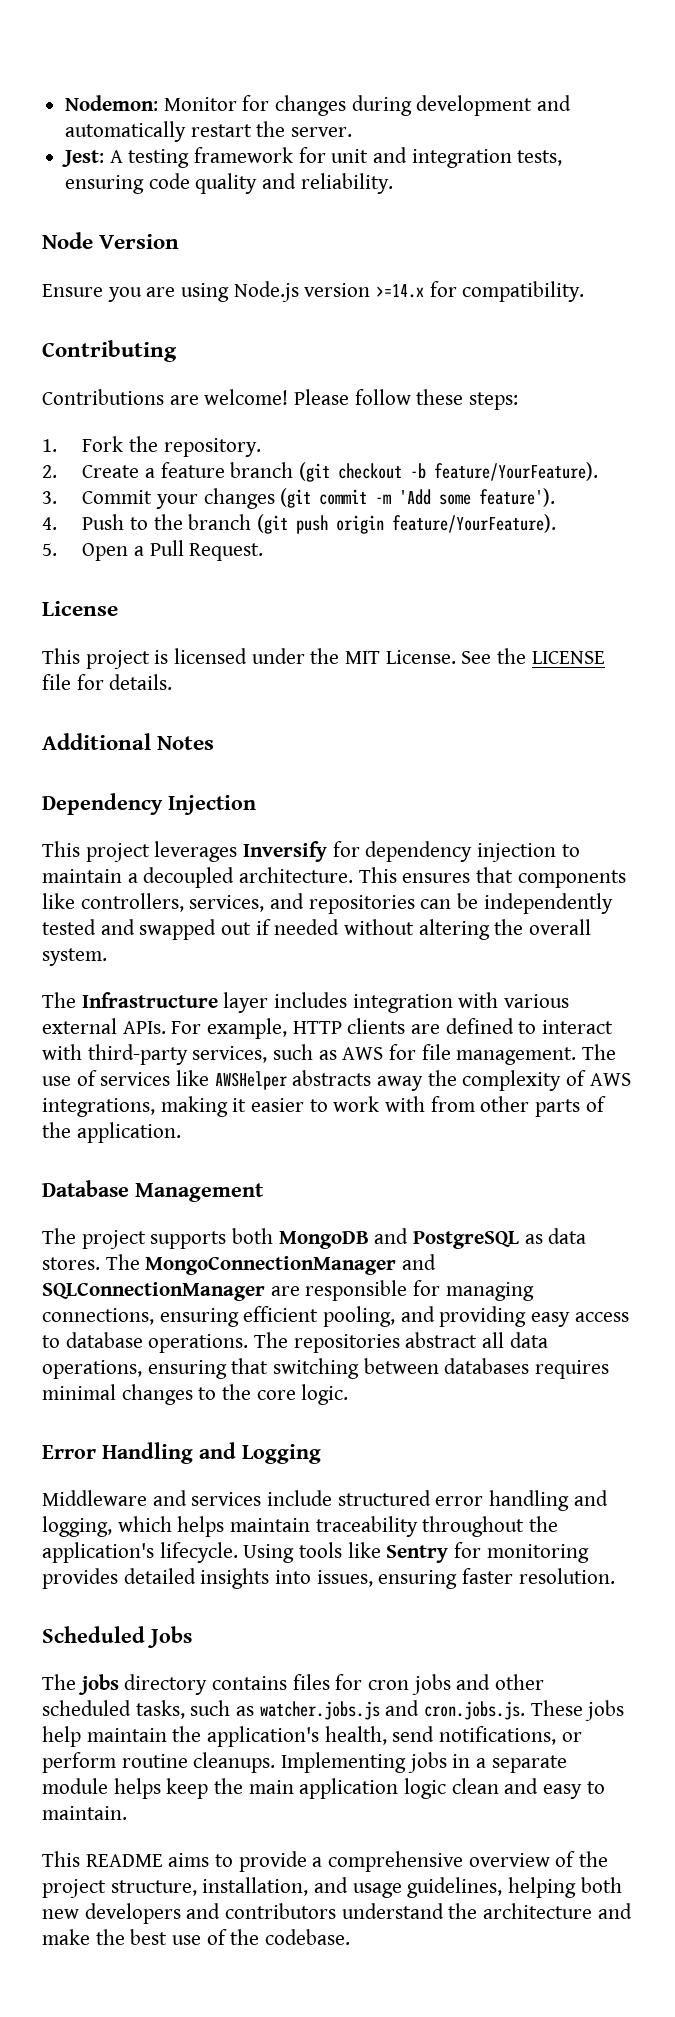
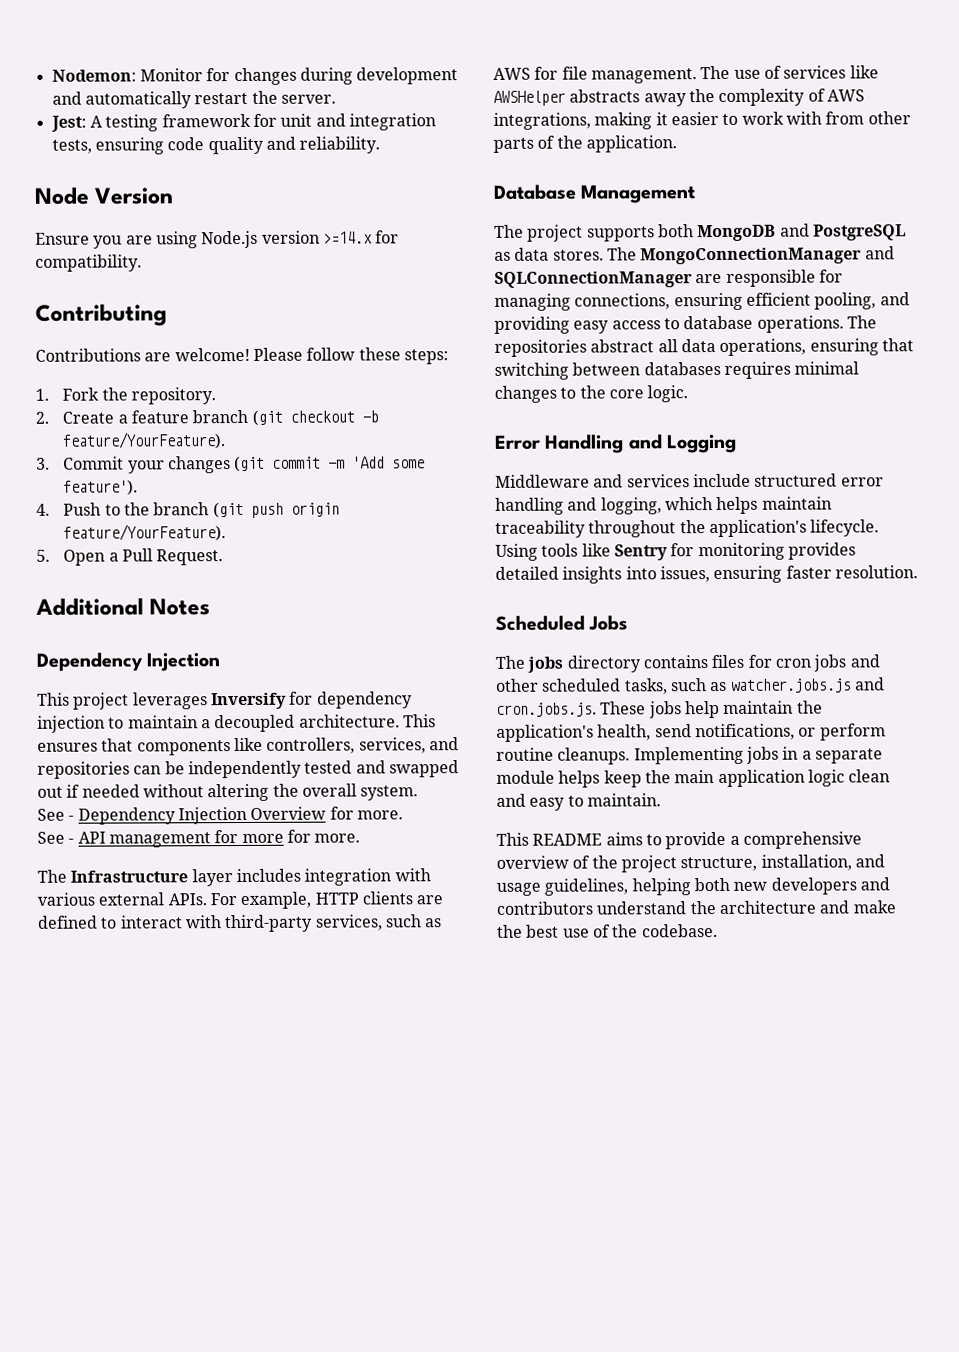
- License
- This project is licensed under the MIT License. See the LICENSE file for details.
+ See - Dependency Injection Overview for more.
+ See - API management for more for more.

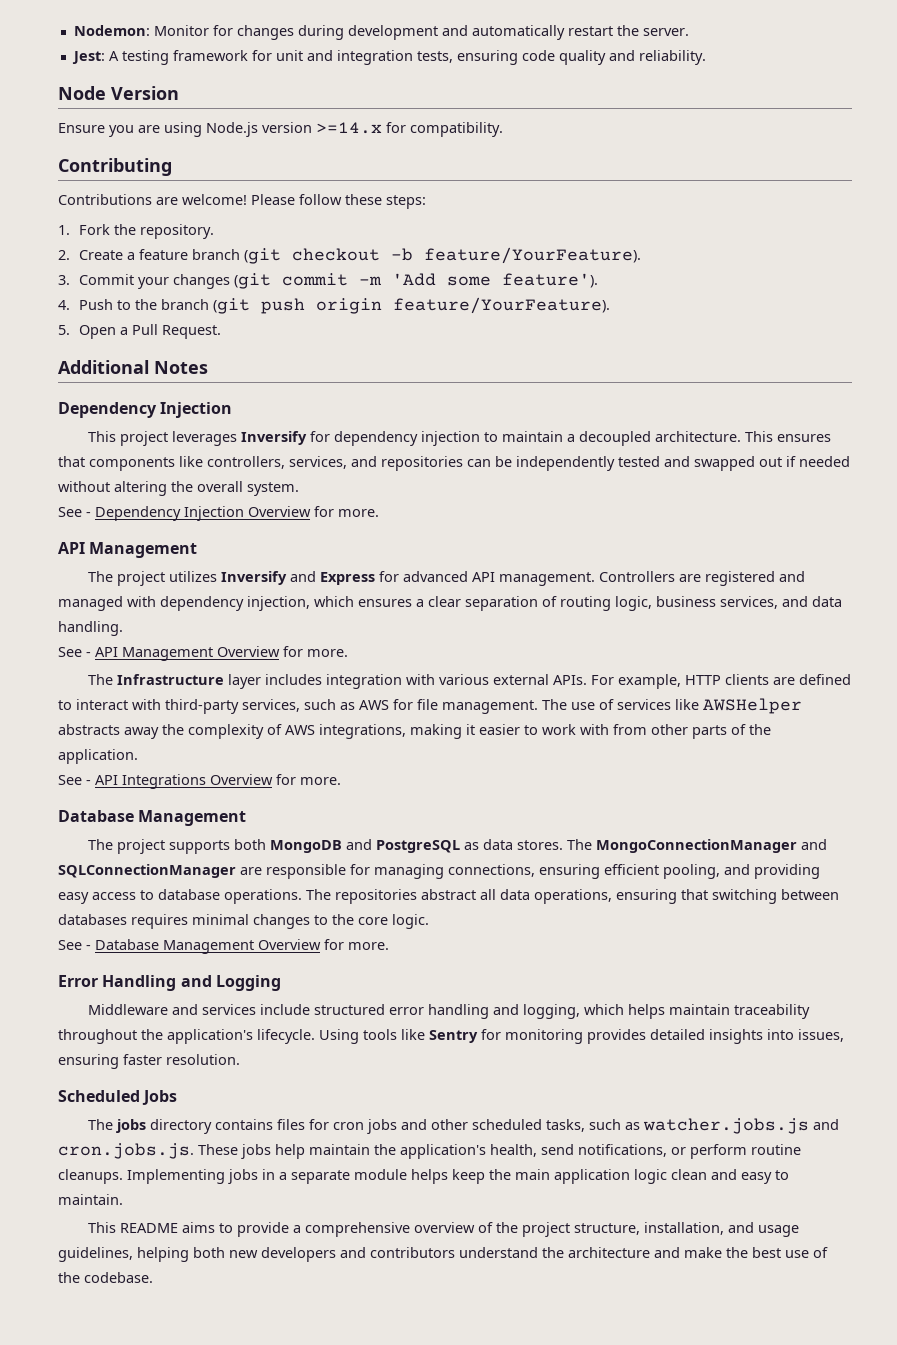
  See - Dependency Injection Overview for more.
- See - API management for more for more.
+ API Management
+ The project utilizes Inversify and Express for advanced API management. Controllers are registered and managed with dependency injection, which ensures a clear separation of routing logic, business services, and data handling.
+ See - API Management Overview for more.
+ See - API Integrations Overview for more.
+ See - Database Management Overview for more.

